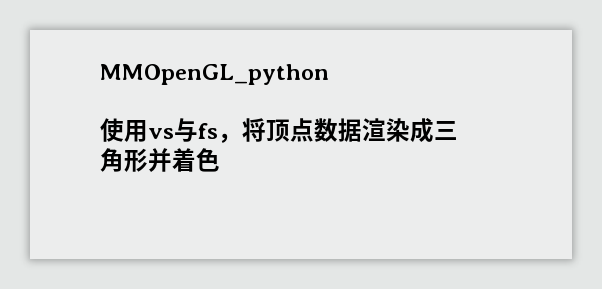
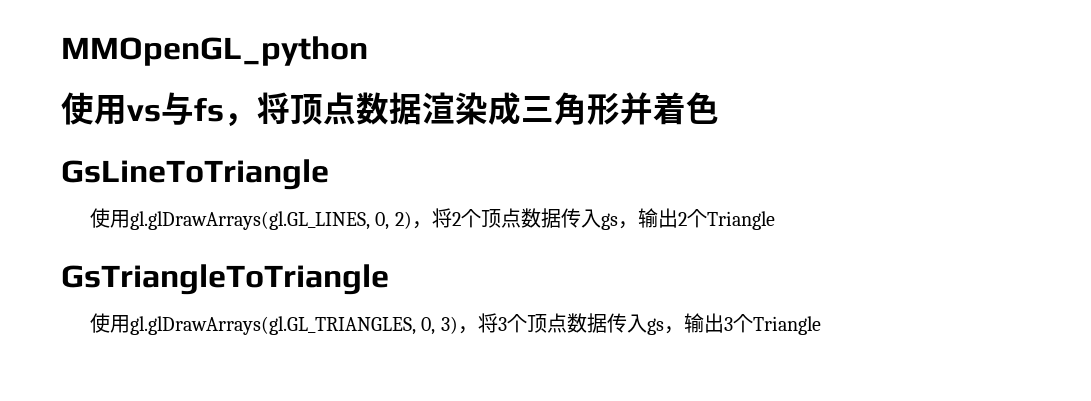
+ GsLineToTriangle
+ 使用gl.glDrawArrays(gl.GL_LINES, 0, 2)，将2个顶点数据传入gs，输出2个Triangle
+ GsTriangleToTriangle
+ 使用gl.glDrawArrays(gl.GL_TRIANGLES, 0, 3)，将3个顶点数据传入gs，输出3个Triangle

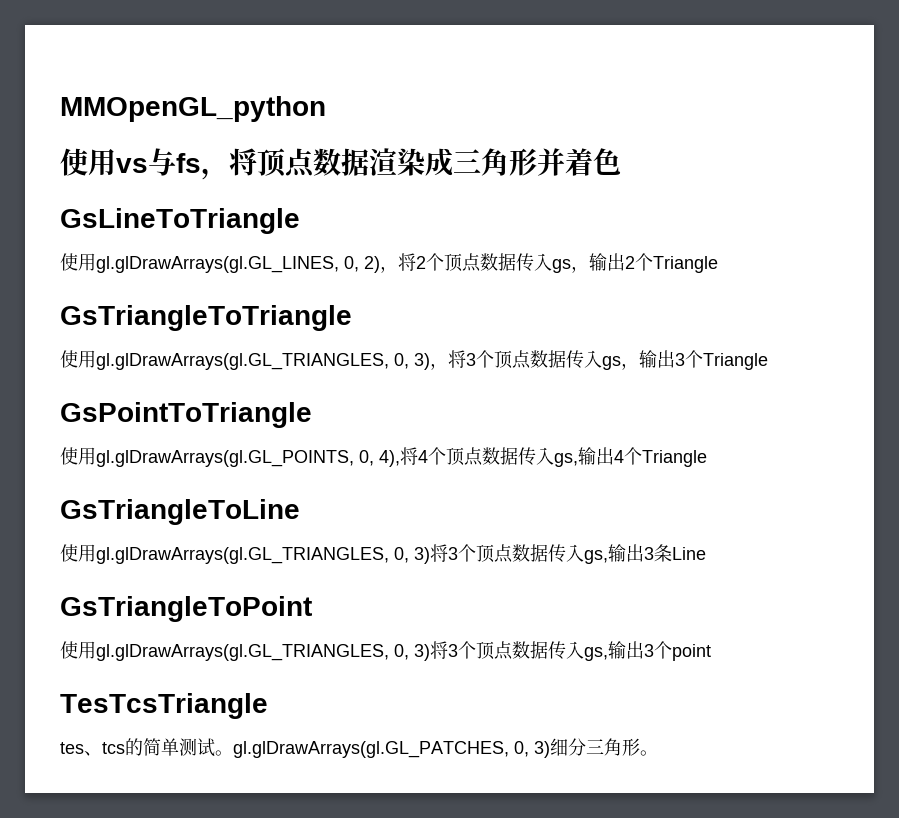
+ GsPointToTriangle
+ 使用gl.glDrawArrays(gl.GL_POINTS, 0, 4),将4个顶点数据传入gs,输出4个Triangle
+ GsTriangleToLine
+ 使用gl.glDrawArrays(gl.GL_TRIANGLES, 0, 3)将3个顶点数据传入gs,输出3条Line
+ GsTriangleToPoint
+ 使用gl.glDrawArrays(gl.GL_TRIANGLES, 0, 3)将3个顶点数据传入gs,输出3个point
+ TesTcsTriangle
+ tes、tcs的简单测试。gl.glDrawArrays(gl.GL_PATCHES, 0, 3)细分三角形。

